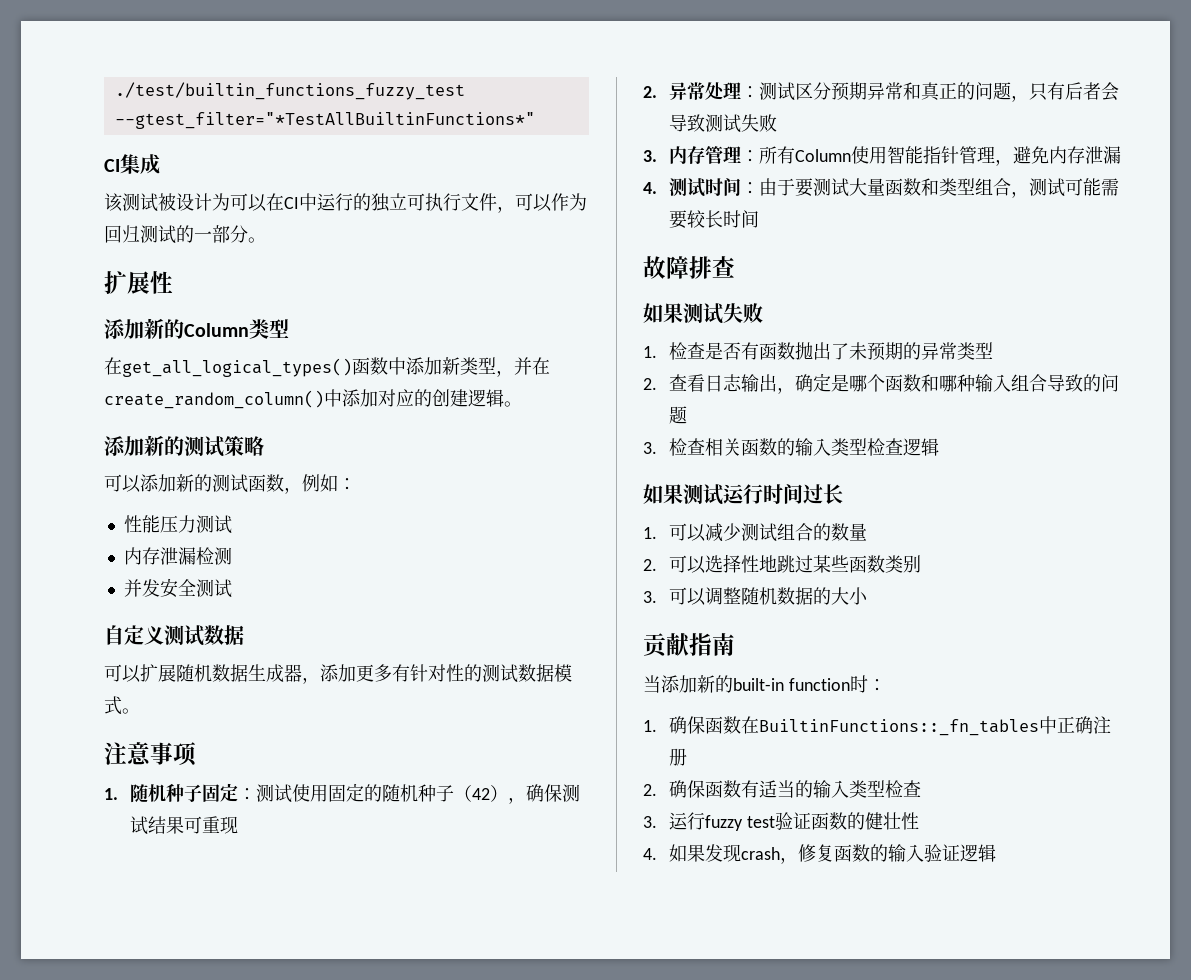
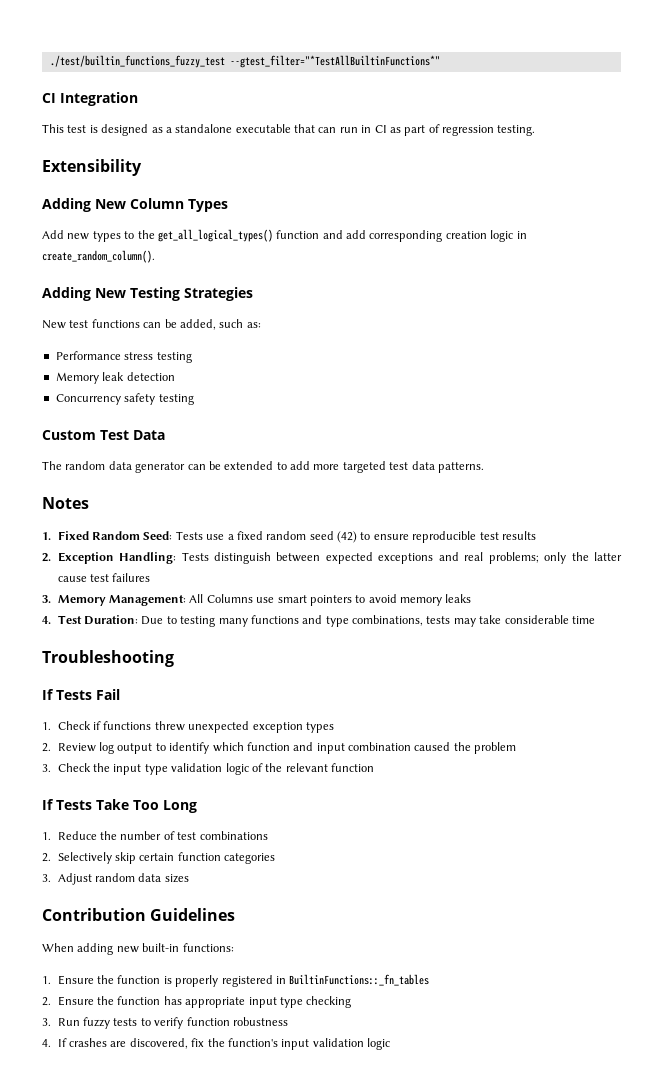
- CI集成
- 该测试被设计为可以在CI中运行的独立可执行文件，可以作为回归测试的一部分。
- 扩展性
- 添加新的Column类型
- 在get_all_logical_types()函数中添加新类型，并在create_random_column()中添加对应的创建逻辑。
- 添加新的测试策略
- 可以添加新的测试函数，例如：
- 性能压力测试
- 内存泄漏检测
- 并发安全测试
- 自定义测试数据
- 可以扩展随机数据生成器，添加更多有针对性的测试数据模式。
- 注意事项
- 1.随机种子固定：测试使用固定的随机种子（42），确保测试结果可重现
- 2.异常处理：测试区分预期异常和真正的问题，只有后者会导致测试失败
- 3.内存管理：所有Column使用智能指针管理，避免内存泄漏
- 4.测试时间：由于要测试大量函数和类型组合，测试可能需要较长时间
- 故障排查
- 如果测试失败
- 1.检查是否有函数抛出了未预期的异常类型
- 2.查看日志输出，确定是哪个函数和哪种输入组合导致的问题
- 3.检查相关函数的输入类型检查逻辑
- 如果测试运行时间过长
- 1.可以减少测试组合的数量
- 2.可以选择性地跳过某些函数类别
- 3.可以调整随机数据的大小
- 贡献指南
- 当添加新的built-in function时：
- 1.确保函数在BuiltinFunctions::_fn_tables中正确注册
- 2.确保函数有适当的输入类型检查
- 3.运行fuzzy test验证函数的健壮性
- 4.如果发现crash，修复函数的输入验证逻辑
+ CI Integration
+ This test is designed as a standalone executable that can run in CI as part of regression testing.
+ Extensibility
+ Adding New Column Types
+ Add new types to the get_all_logical_types() function and add corresponding creation logic in create_random_column().
+ Adding New Testing Strategies
+ New test functions can be added, such as:
+ Performance stress testing
+ Memory leak detection
+ Concurrency safety testing
+ Custom Test Data
+ The random data generator can be extended to add more targeted test data patterns.
+ Notes
+ 1. Fixed Random Seed: Tests use a fixed random seed (42) to ensure reproducible test results
+ 2. Exception Handling: Tests distinguish between expected exceptions and real problems; only the latter cause test failures
+ 3. Memory Management: All Columns use smart pointers to avoid memory leaks
+ 4. Test Duration: Due to testing many functions and type combinations, tests may take considerable time
+ Troubleshooting
+ If Tests Fail
+ 1. Check if functions threw unexpected exception types
+ 2. Review log output to identify which function and input combination caused the problem
+ 3. Check the input type validation logic of the relevant function
+ If Tests Take Too Long
+ 1. Reduce the number of test combinations
+ 2. Selectively skip certain function categories
+ 3. Adjust random data sizes
+ Contribution Guidelines
+ When adding new built-in functions:
+ 1. Ensure the function is properly registered in BuiltinFunctions::_fn_tables
+ 2. Ensure the function has appropriate input type checking
+ 3. Run fuzzy tests to verify function robustness
+ 4. If crashes are discovered, fix the function's input validation logic

